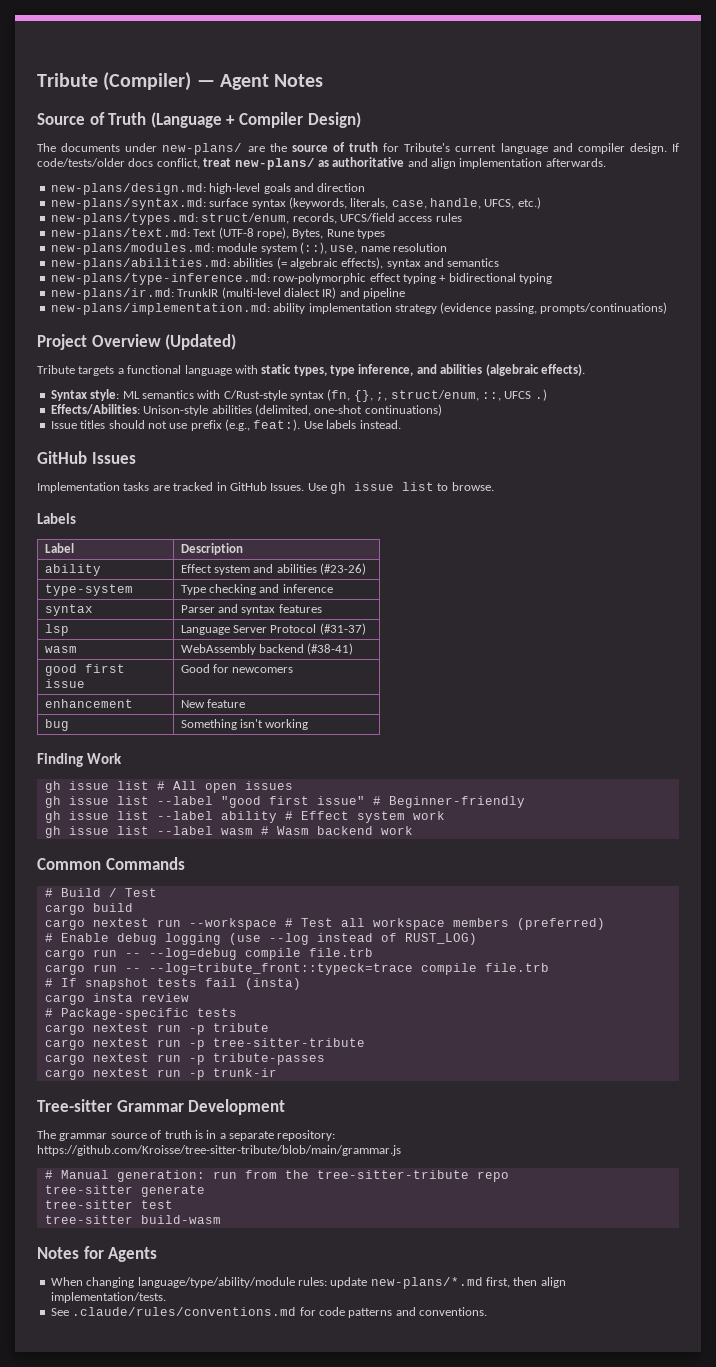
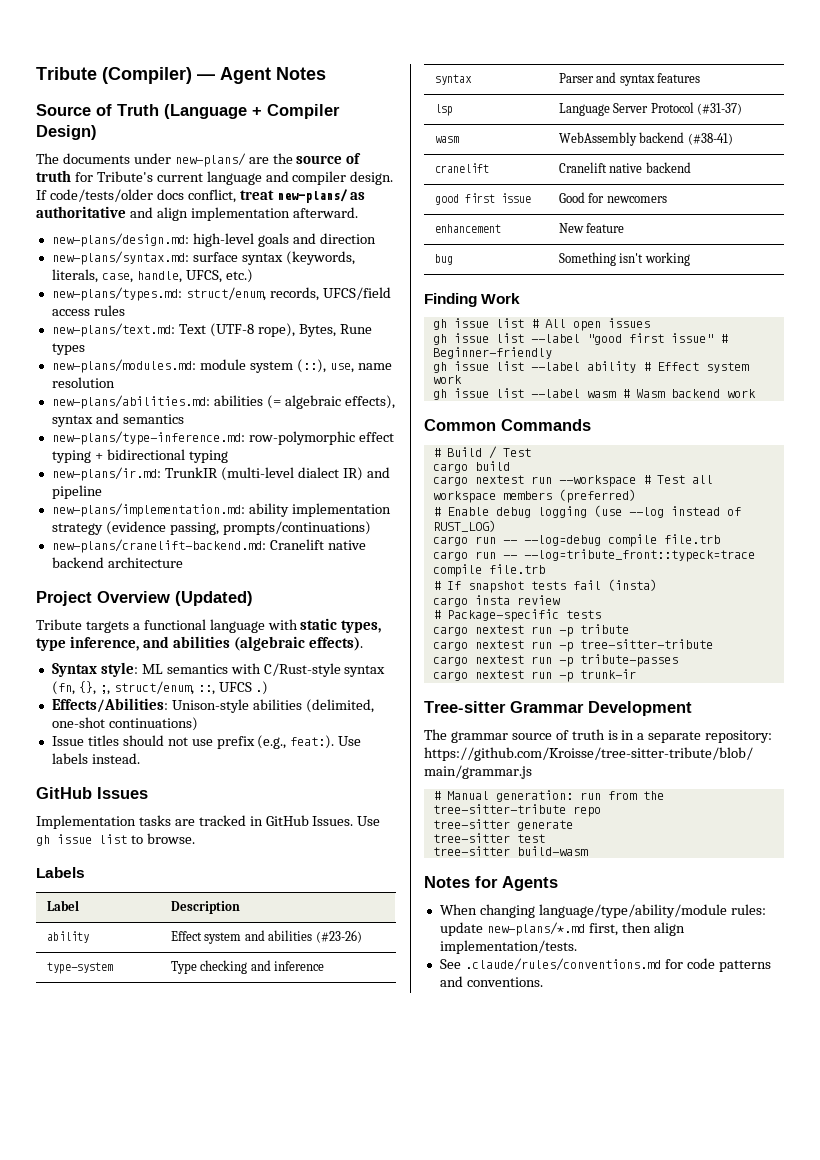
- If code/tests/older docs conflict, treat new-plans/ as authoritative and align implementation afterwards.
+ If code/tests/older docs conflict, treat new-plans/ as authoritative and align implementation afterward.
+ new-plans/cranelift-backend.md: Cranelift native backend architecture
+ cranelift | Cranelift native backend

